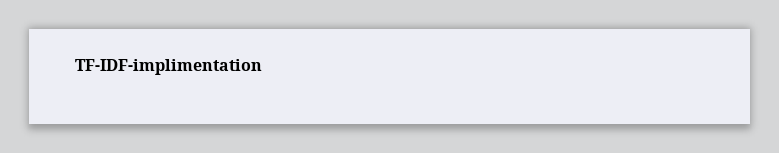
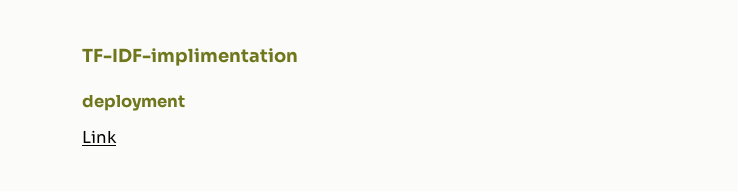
+ deployment
+ Link

